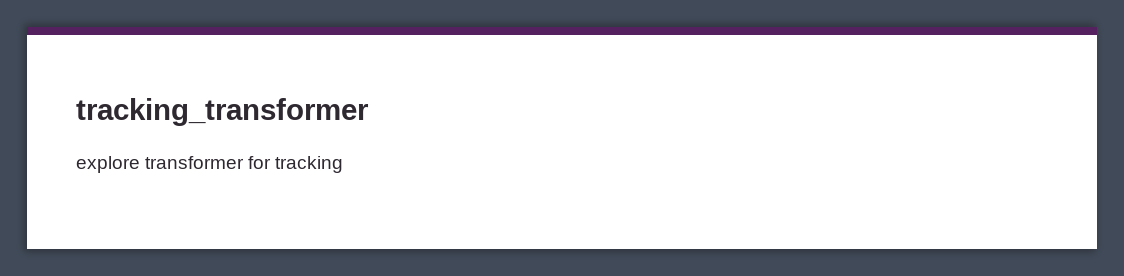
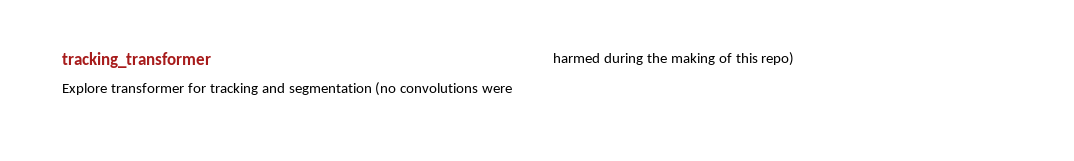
- explore transformer for tracking
+ Explore transformer for tracking and segmentation (no convolutions were harmed during the making of this repo)

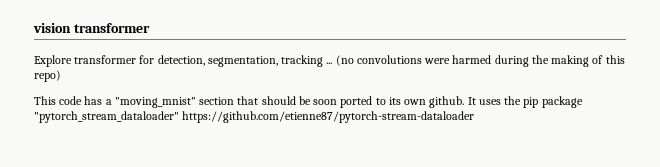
- tracking_transformer
+ vision transformer
- Explore transformer for tracking and segmentation (no convolutions were harmed during the making of this repo)
+ Explore transformer for detection, segmentation, tracking ... (no convolutions were harmed during the making of this repo)
+ This code has a "moving_mnist" section that should be soon ported to its own github. It uses the pip package "pytorch_stream_dataloader" https://github.com/etienne87/pytorch-stream-dataloader

